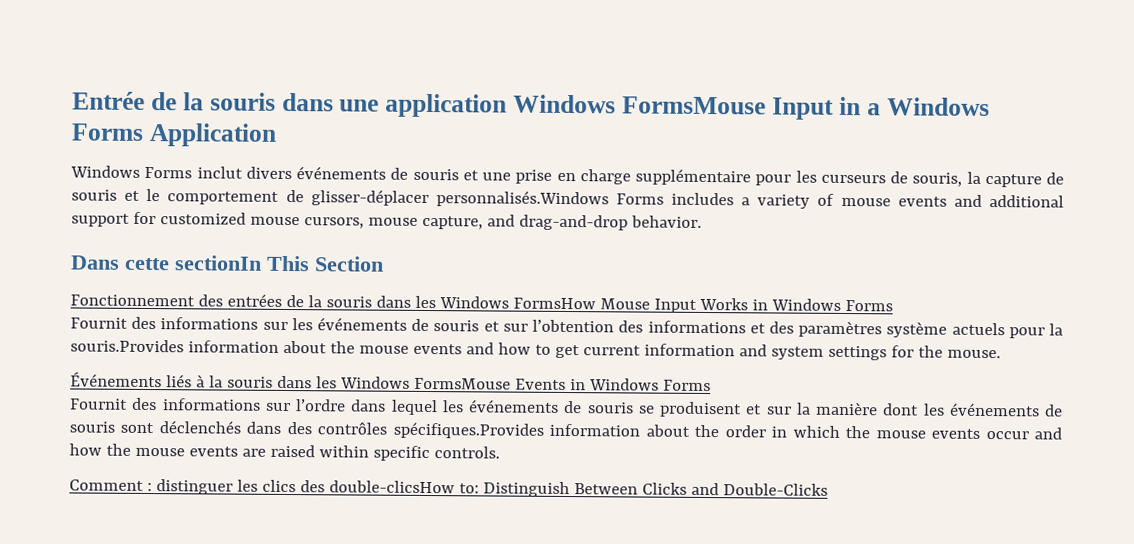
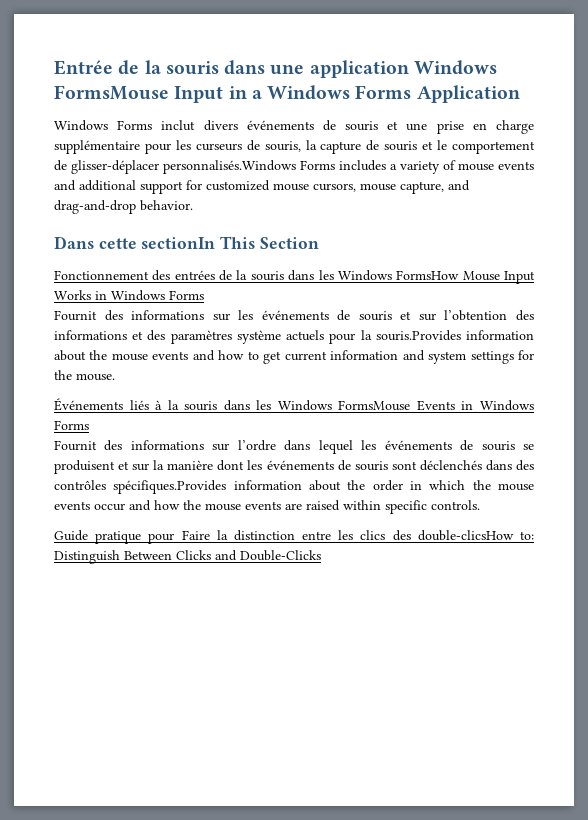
- Comment : distinguer les clics des double-clicsHow to: Distinguish Between Clicks and Double-Clicks
+ Guide pratique pour Faire la distinction entre les clics des double-clicsHow to: Distinguish Between Clicks and Double-Clicks

